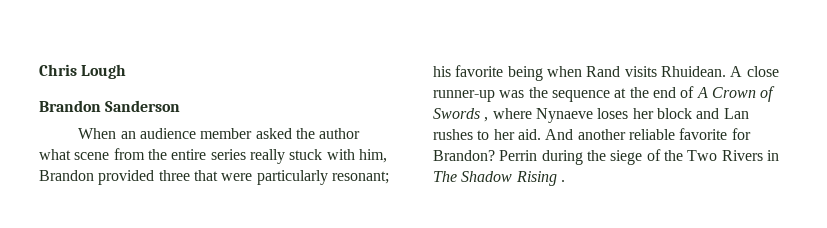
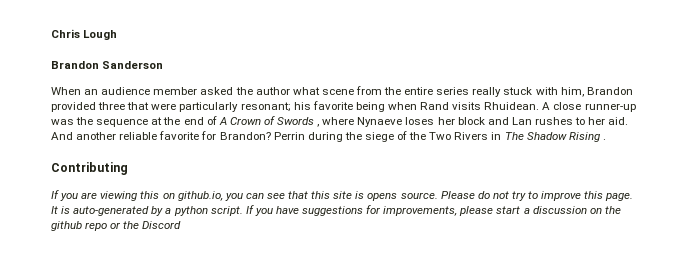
+ Contributing
+ If you are viewing this on github.io, you can see that this site is opens source. Please do not try to improve this page. It is auto-generated by a python script. If you have suggestions for improvements, please start a discussion on the github repo or the Discord

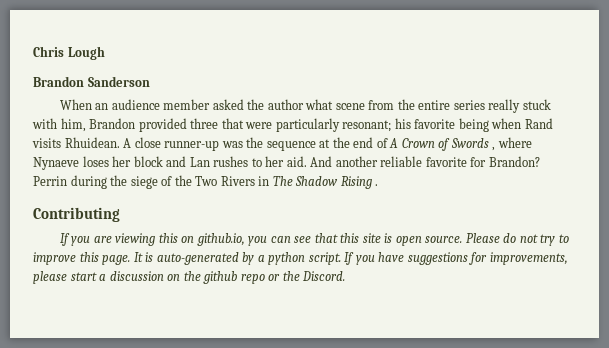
- If you are viewing this on github.io, you can see that this site is opens source.
+ If you are viewing this on github.io, you can see that this site is open source.
- If you have suggestions for improvements, please start a discussion on the github repo or the Discord
+ If you have suggestions for improvements, please start a discussion on the github repo or the Discord.

